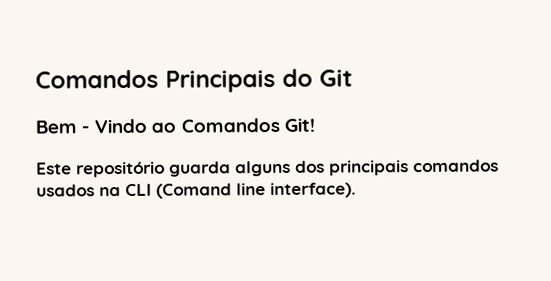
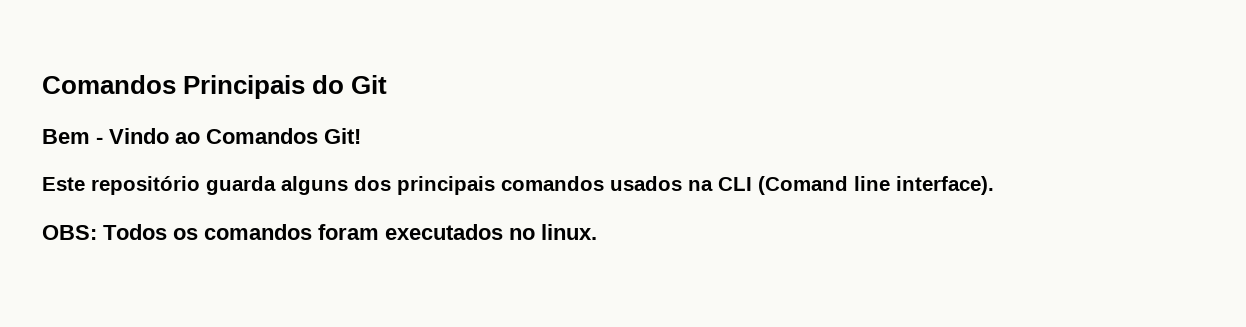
+ OBS: Todos os comandos foram executados no linux.

